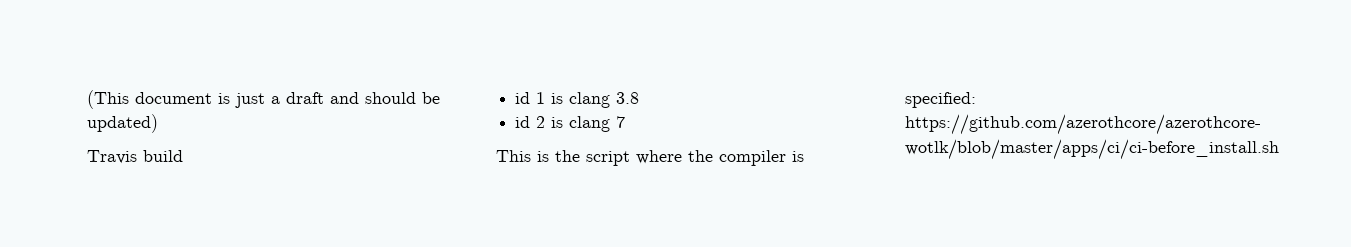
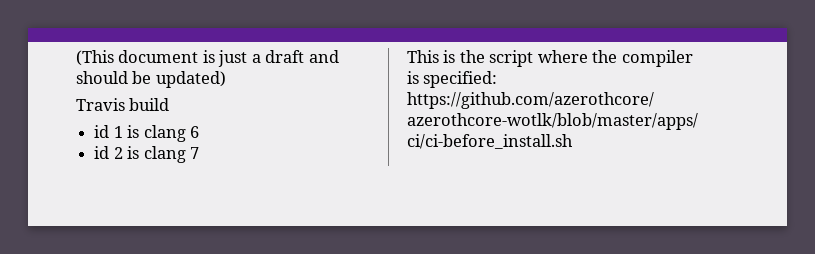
- id 1 is clang 3.8
+ id 1 is clang 6

